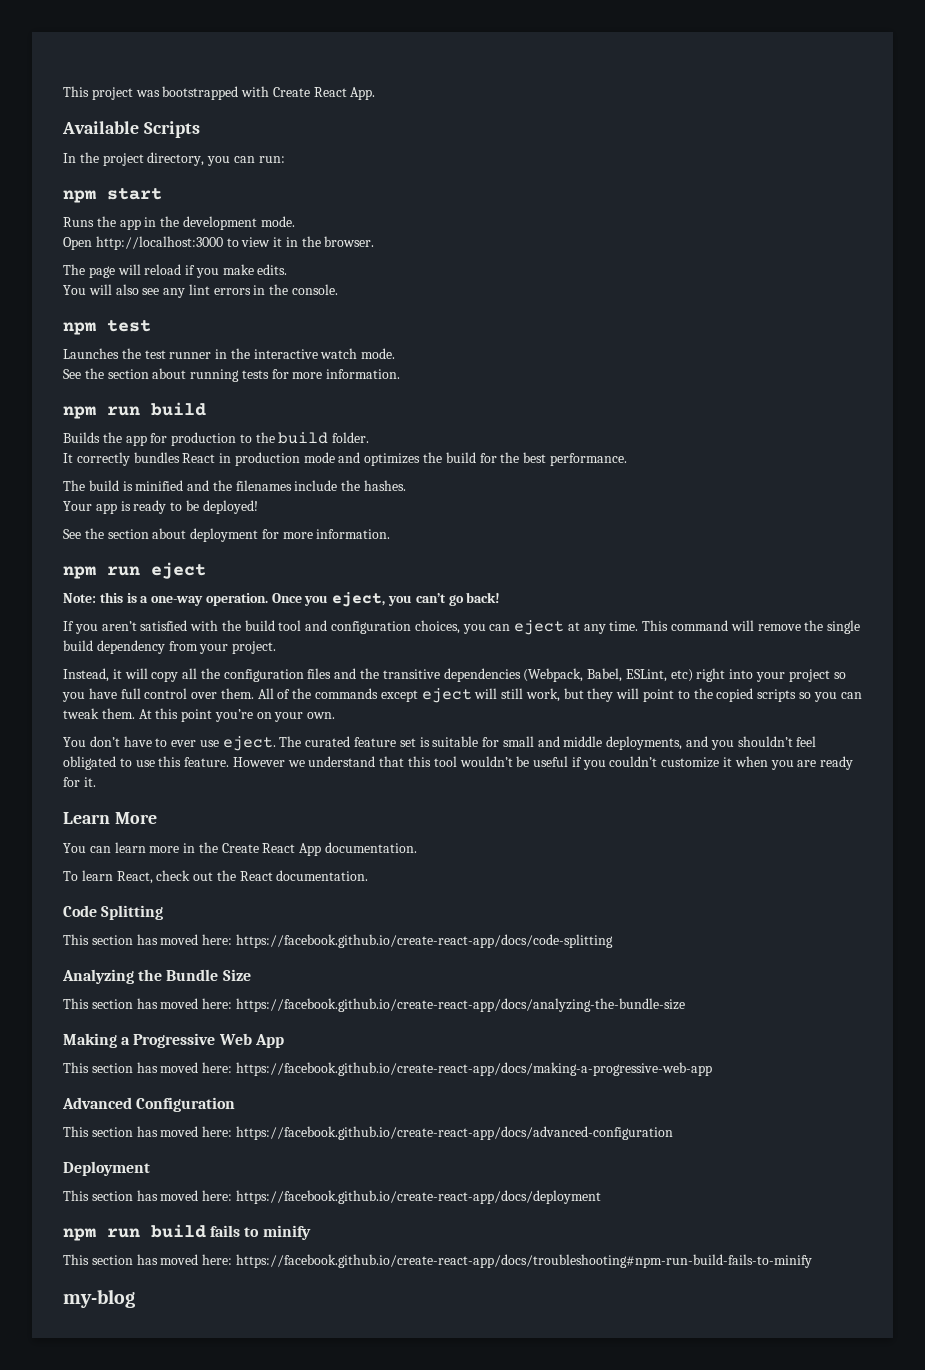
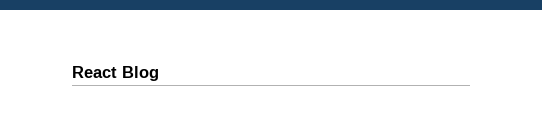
- This project was bootstrapped with Create React App.
- Available Scripts
- In the project directory, you can run:
- npm start
- Runs the app in the development mode.
- Open http://localhost:3000 to view it in the browser.
- The page will reload if you make edits.
- You will also see any lint errors in the console.
- npm test
- Launches the test runner in the interactive watch mode.
- See the section about running tests for more information.
- npm run build
- Builds the app for production to the build folder.
- It correctly bundles React in production mode and optimizes the build for the best performance.
- The build is minified and the filenames include the hashes.
- Your app is ready to be deployed!
- See the section about deployment for more information.
- npm run eject
- Note: this is a one-way operation. Once you eject, you can’t go back!
- If you aren’t satisfied with the build tool and configuration choices, you can eject at any time. This command will remove the single build dependency from your project.
- Instead, it will copy all the configuration files and the transitive dependencies (Webpack, Babel, ESLint, etc) right into your project so you have full control over them. All of the commands except eject will still work, but they will point to the copied scripts so you can tweak them. At this point you’re on your own.
- You don’t have to ever use eject. The curated feature set is suitable for small and middle deployments, and you shouldn’t feel obligated to use this feature. However we understand that this tool wouldn’t be useful if you couldn’t customize it when you are ready for it.
- Learn More
- You can learn more in the Create React App documentation.
- To learn React, check out the React documentation.
- Code Splitting
- This section has moved here: https://facebook.github.io/create-react-app/docs/code-splitting
- Analyzing the Bundle Size
- This section has moved here: https://facebook.github.io/create-react-app/docs/analyzing-the-bundle-size
- Making a Progressive Web App
- This section has moved here: https://facebook.github.io/create-react-app/docs/making-a-progressive-web-app
- Advanced Configuration
- This section has moved here: https://facebook.github.io/create-react-app/docs/advanced-configuration
- Deployment
- This section has moved here: https://facebook.github.io/create-react-app/docs/deployment
- npm run build fails to minify
- This section has moved here: https://facebook.github.io/create-react-app/docs/troubleshooting#npm-run-build-fails-to-minify
- my-blog
+ React Blog

